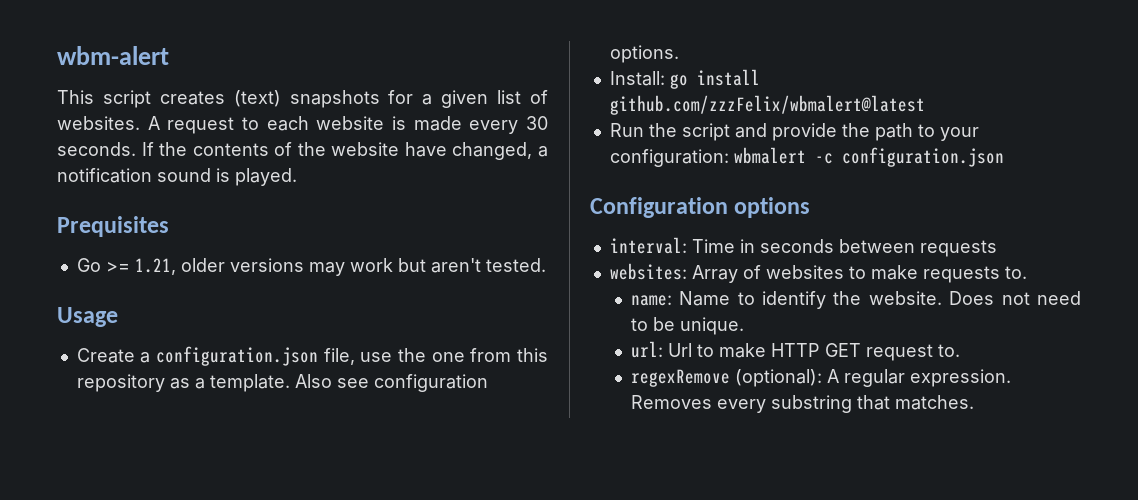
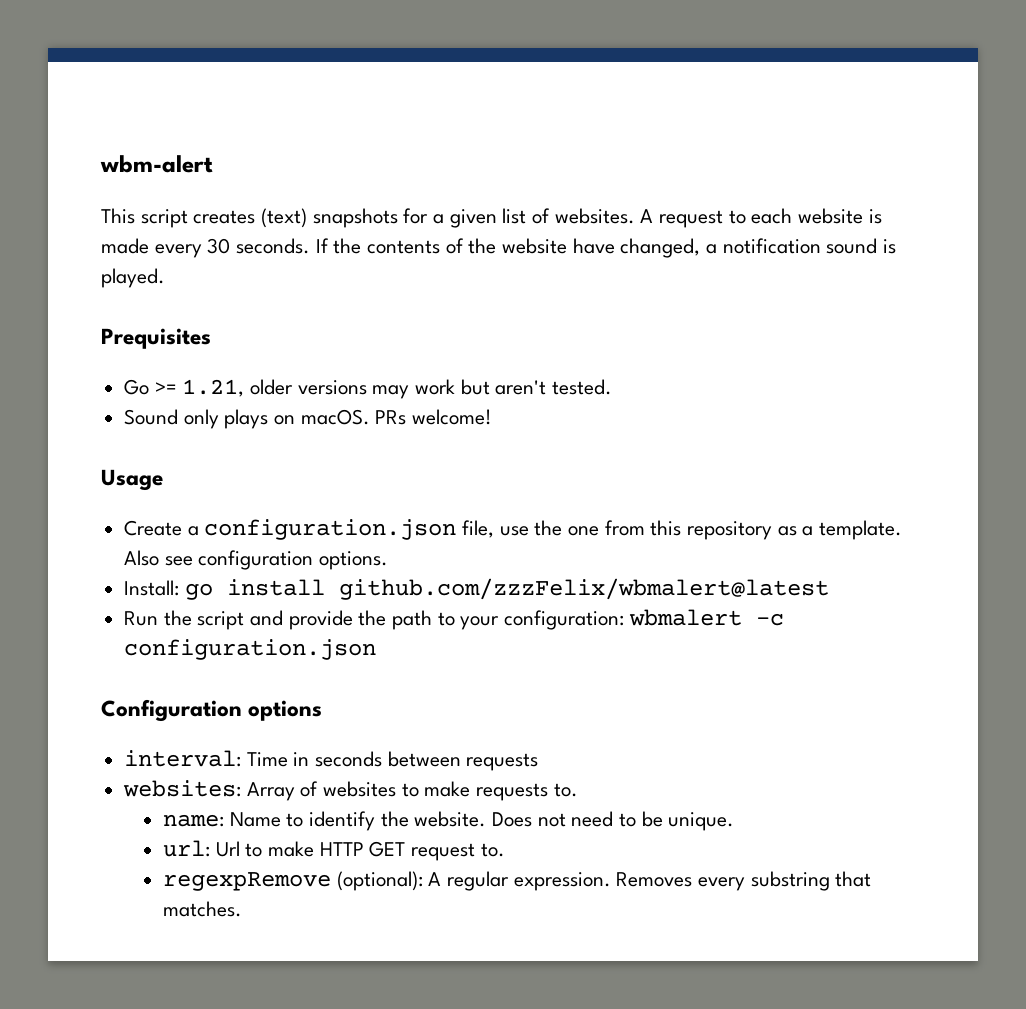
+ Sound only plays on macOS. PRs welcome!
- regexRemove (optional): A regular expression.
+ regexpRemove (optional): A regular expression.

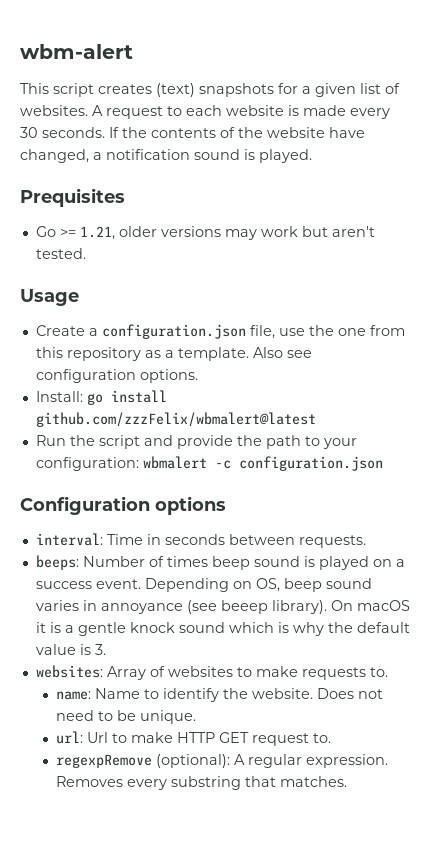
- Sound only plays on macOS. PRs welcome!
- interval: Time in seconds between requests
+ interval: Time in seconds between requests.
+ beeps: Number of times beep sound is played on a success event. Depending on OS, beep sound varies in annoyance (see beeep library). On macOS it is a gentle knock sound which is why the default value is 3.

